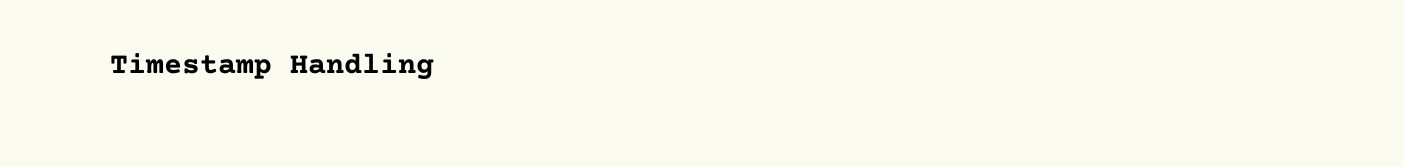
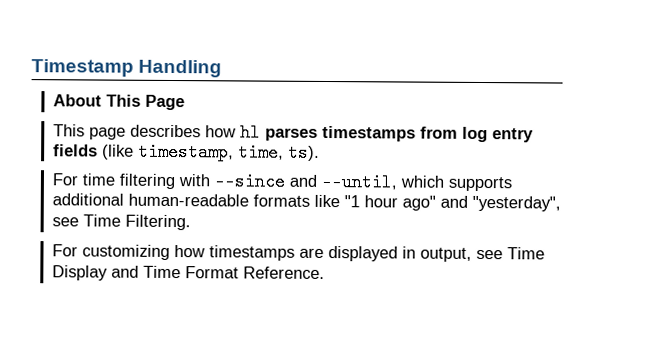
+ About This Page
+ This page describes how hl parses timestamps from log entry fields (like timestamp, time, ts).
+ For time filtering with --since and --until, which supports additional human-readable formats like "1 hour ago" and "yesterday", see Time Filtering.
+ For customizing how timestamps are displayed in output, see Time Display and Time Format Reference.

